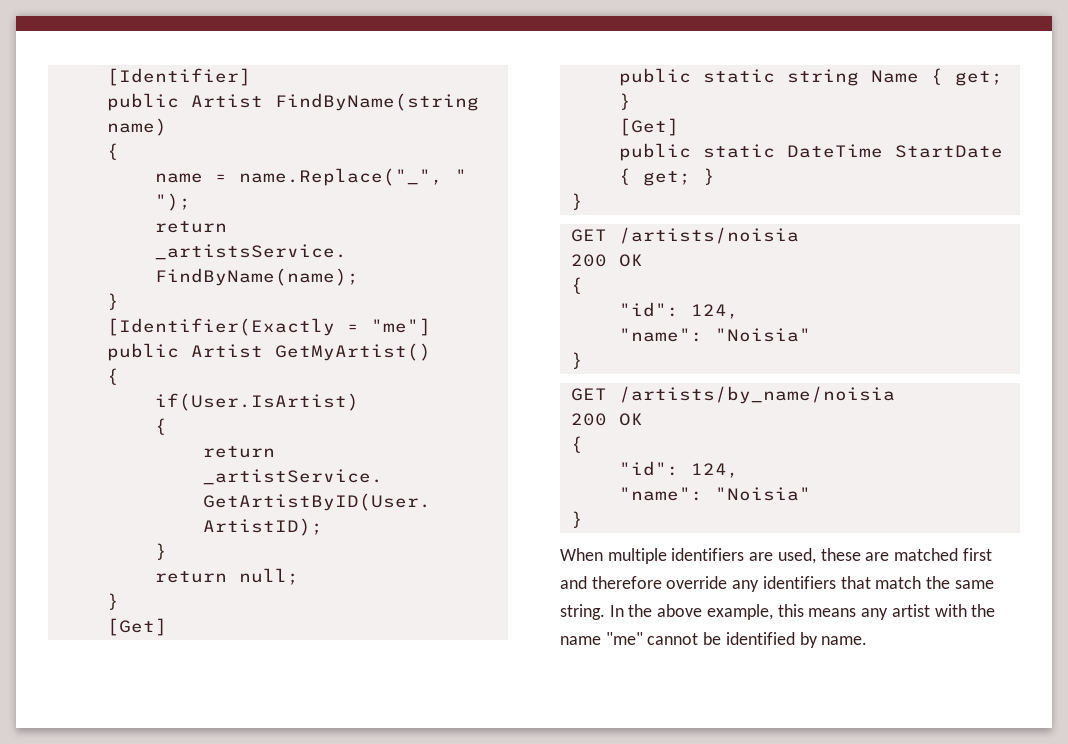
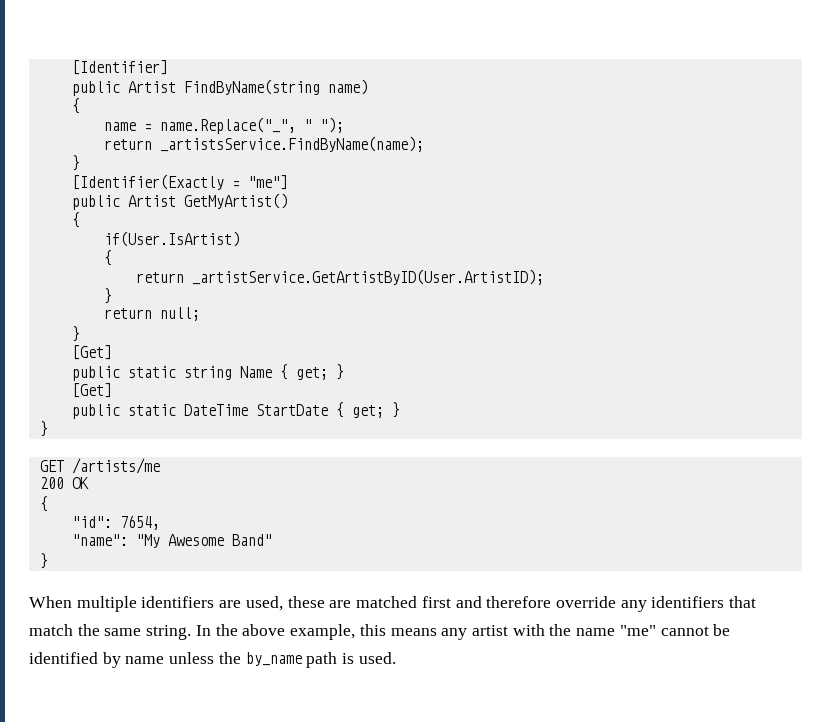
- GET /artists/noisia
+ GET /artists/me
  200 OK
  {
- "id": 124,
- "name": "Noisia"
- }
- GET /artists/by_name/noisia
- 200 OK
- {
- "id": 124,
- "name": "Noisia"
+ "id": 7654,
+ "name": "My Awesome Band"
- In the above example, this means any artist with the name "me" cannot be identified by name.
+ In the above example, this means any artist with the name "me" cannot be identified by name unless the by_name path is used.

